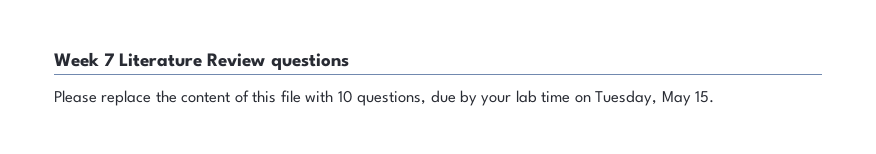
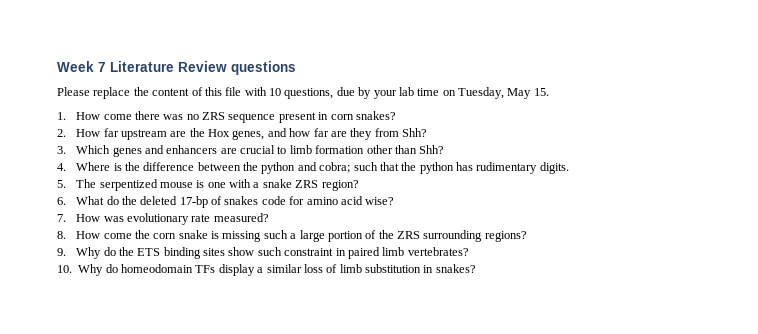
+ 1. How come there was no ZRS sequence present in corn snakes?
+ 2. How far upstream are the Hox genes, and how far are they from Shh?
+ 3. Which genes and enhancers are crucial to limb formation other than Shh?
+ 4. Where is the difference between the python and cobra; such that the python has rudimentary digits.
+ 5. The serpentized mouse is one with a snake ZRS region?
+ 6. What do the deleted 17-bp of snakes code for amino acid wise?
+ 7. How was evolutionary rate measured?
+ 8. How come the corn snake is missing such a large portion of the ZRS surrounding regions?
+ 9. Why do the ETS binding sites show such constraint in paired limb vertebrates?
+ 10. Why do homeodomain TFs display a similar loss of limb substitution in snakes?

